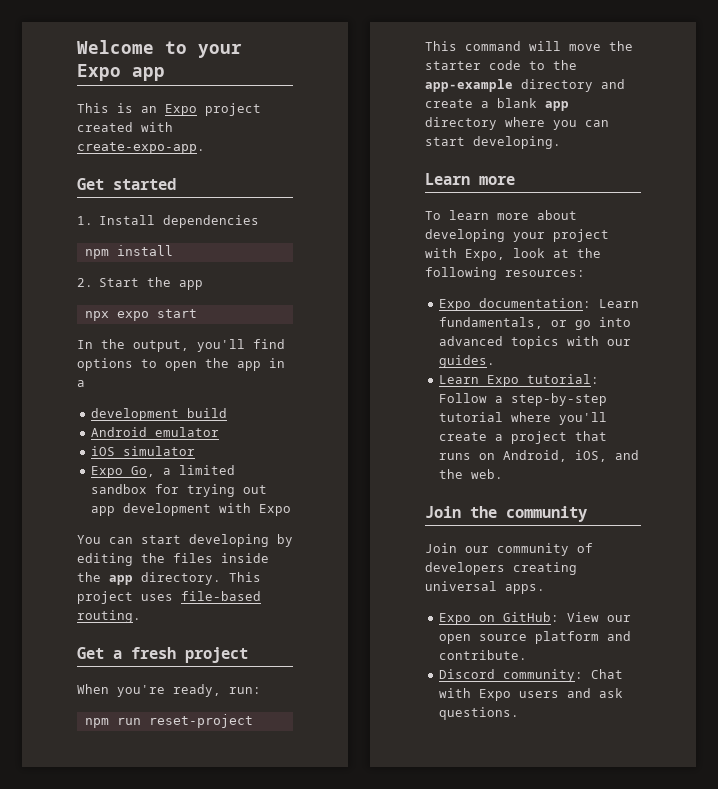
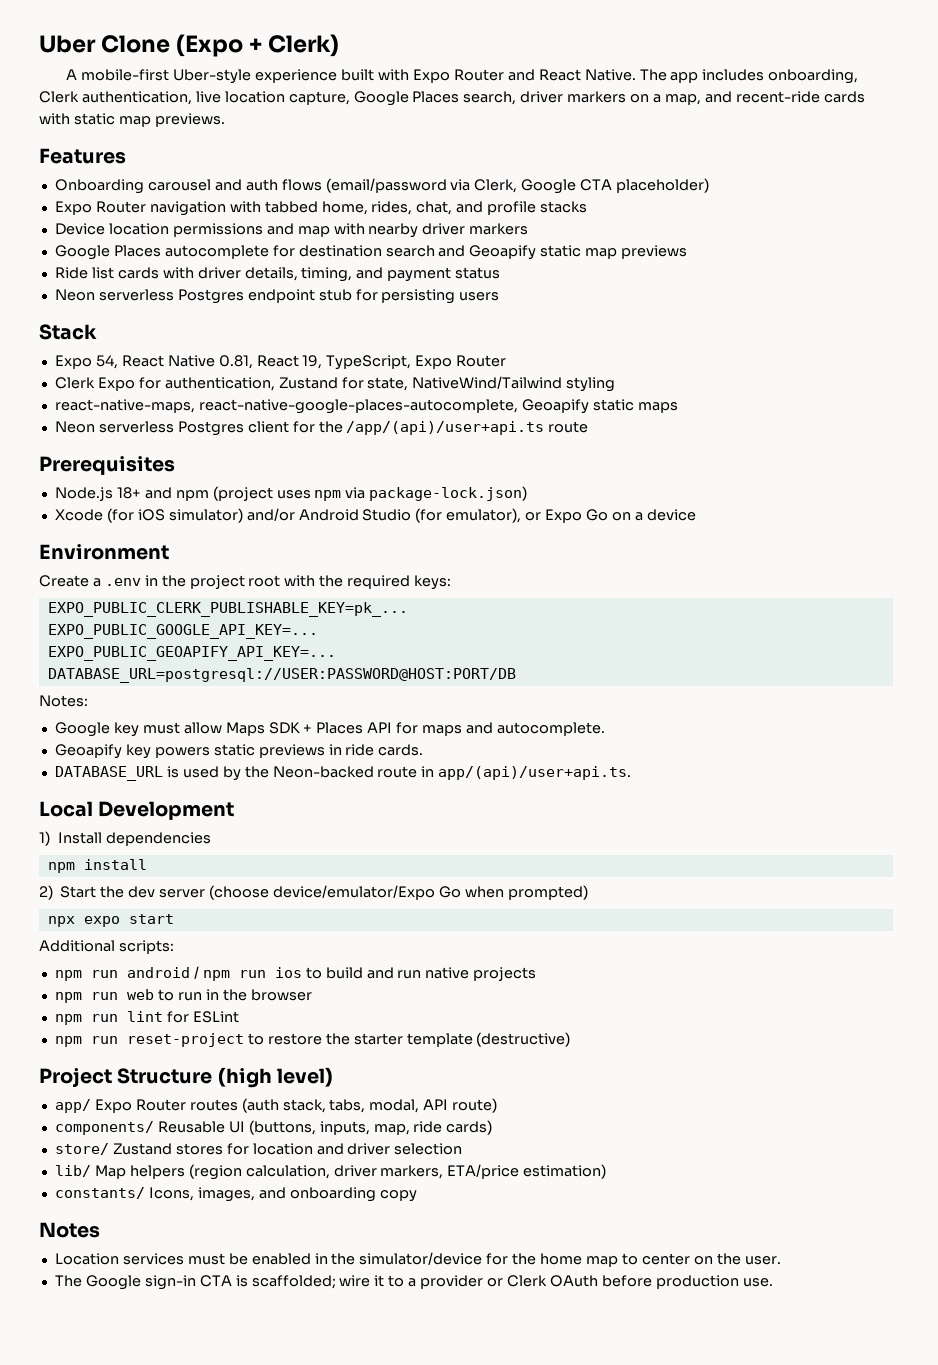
- Welcome to your Expo app
- This is an Expo project created with create-expo-app.
- Get started
- 1. Install dependencies
+ Uber Clone (Expo + Clerk)
+ A mobile-first Uber-style experience built with Expo Router and React Native. The app includes onboarding, Clerk authentication, live location capture, Google Places search, driver markers on a map, and recent-ride cards with static map previews.
+ Features
+ Onboarding carousel and auth flows (email/password via Clerk, Google CTA placeholder)
+ Expo Router navigation with tabbed home, rides, chat, and profile stacks
+ Device location permissions and map with nearby driver markers
+ Google Places autocomplete for destination search and Geoapify static map previews
+ Ride list cards with driver details, timing, and payment status
+ Neon serverless Postgres endpoint stub for persisting users
+ Stack
+ Expo 54, React Native 0.81, React 19, TypeScript, Expo Router
+ Clerk Expo for authentication, Zustand for state, NativeWind/Tailwind styling
+ react-native-maps, react-native-google-places-autocomplete, Geoapify static maps
+ Neon serverless Postgres client for the /app/(api)/user+api.ts route
+ Prerequisites
+ Node.js 18+ and npm (project uses npm via package-lock.json)
+ Xcode (for iOS simulator) and/or Android Studio (for emulator), or Expo Go on a device
+ Environment
+ Create a .env in the project root with the required keys:
+ EXPO_PUBLIC_CLERK_PUBLISHABLE_KEY=pk_...
+ EXPO_PUBLIC_GOOGLE_API_KEY=...
+ EXPO_PUBLIC_GEOAPIFY_API_KEY=...
+ DATABASE_URL=postgresql://USER:PASSWORD@HOST:PORT/DB
+ Notes:
+ Google key must allow Maps SDK + Places API for maps and autocomplete.
+ Geoapify key powers static previews in ride cards.
+ DATABASE_URL is used by the Neon-backed route in app/(api)/user+api.ts.
+ Local Development
+ 1) Install dependencies
- 2. Start the app
+ 2) Start the dev server (choose device/emulator/Expo Go when prompted)
  npx expo start
- In the output, you'll find options to open the app in a
- development build
- Android emulator
- iOS simulator
- Expo Go, a limited sandbox for trying out app development with Expo
- You can start developing by editing the files inside the app directory. This project uses file-based routing.
- Get a fresh project
- When you're ready, run:
- npm run reset-project
- This command will move the starter code to the app-example directory and create a blank app directory where you can start developing.
- Learn more
- To learn more about developing your project with Expo, look at the following resources:
- Expo documentation: Learn fundamentals, or go into advanced topics with our guides.
- Learn Expo tutorial: Follow a step-by-step tutorial where you'll create a project that runs on Android, iOS, and the web.
- Join the community
- Join our community of developers creating universal apps.
- Expo on GitHub: View our open source platform and contribute.
- Discord community: Chat with Expo users and ask questions.
+ Additional scripts:
+ npm run android / npm run ios to build and run native projects
+ npm run web to run in the browser
+ npm run lint for ESLint
+ npm run reset-project to restore the starter template (destructive)
+ Project Structure (high level)
+ app/ Expo Router routes (auth stack, tabs, modal, API route)
+ components/ Reusable UI (buttons, inputs, map, ride cards)
+ store/ Zustand stores for location and driver selection
+ lib/ Map helpers (region calculation, driver markers, ETA/price estimation)
+ constants/ Icons, images, and onboarding copy
+ Notes
+ Location services must be enabled in the simulator/device for the home map to center on the user.
+ The Google sign-in CTA is scaffolded; wire it to a provider or Clerk OAuth before production use.

